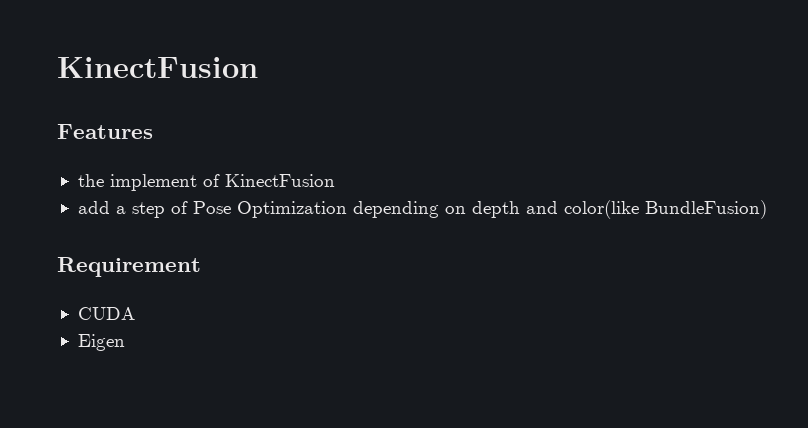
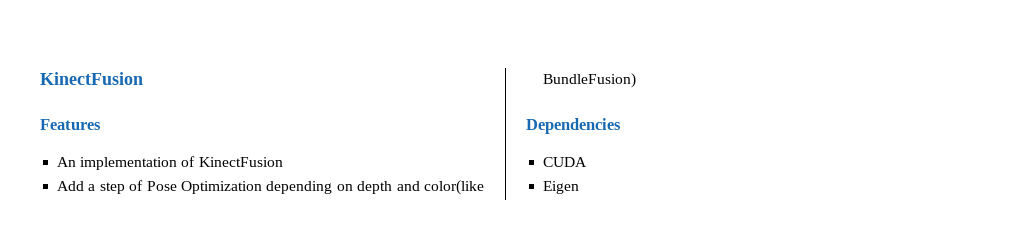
- the implement of KinectFusion
+ An implementation of KinectFusion
- add a step of Pose Optimization depending on depth and color(like BundleFusion)
+ Add a step of Pose Optimization depending on depth and color(like BundleFusion)
- Requirement
+ Dependencies

